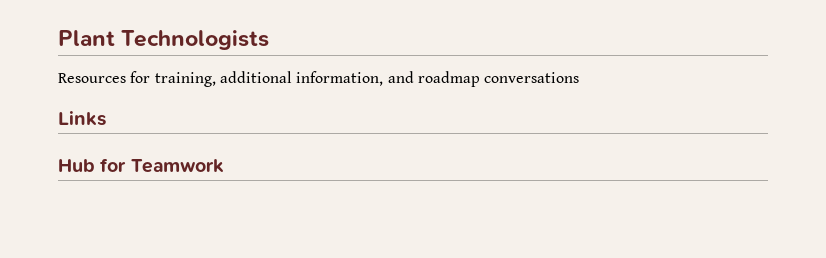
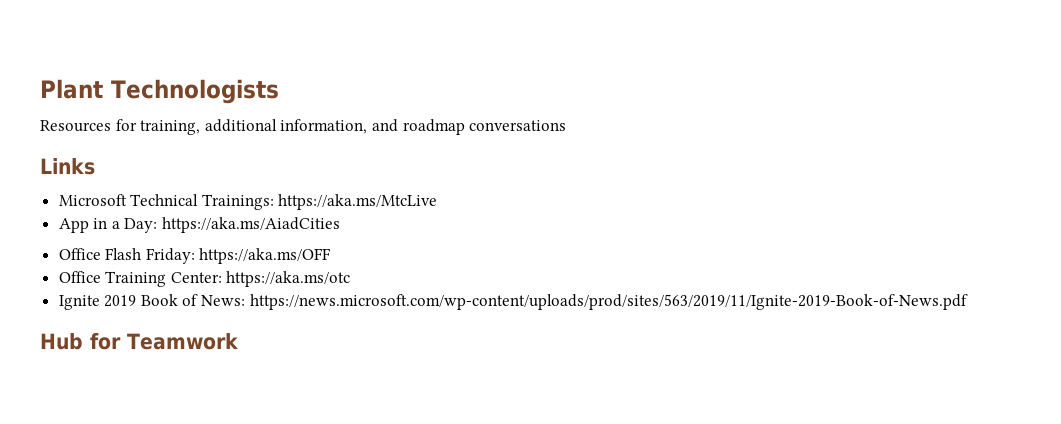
+ Microsoft Technical Trainings: https://aka.ms/MtcLive
+ App in a Day: https://aka.ms/AiadCities
+ Office Flash Friday: https://aka.ms/OFF
+ Office Training Center: https://aka.ms/otc
+ Ignite 2019 Book of News: https://news.microsoft.com/wp-content/uploads/prod/sites/563/2019/11/Ignite-2019-Book-of-News.pdf

